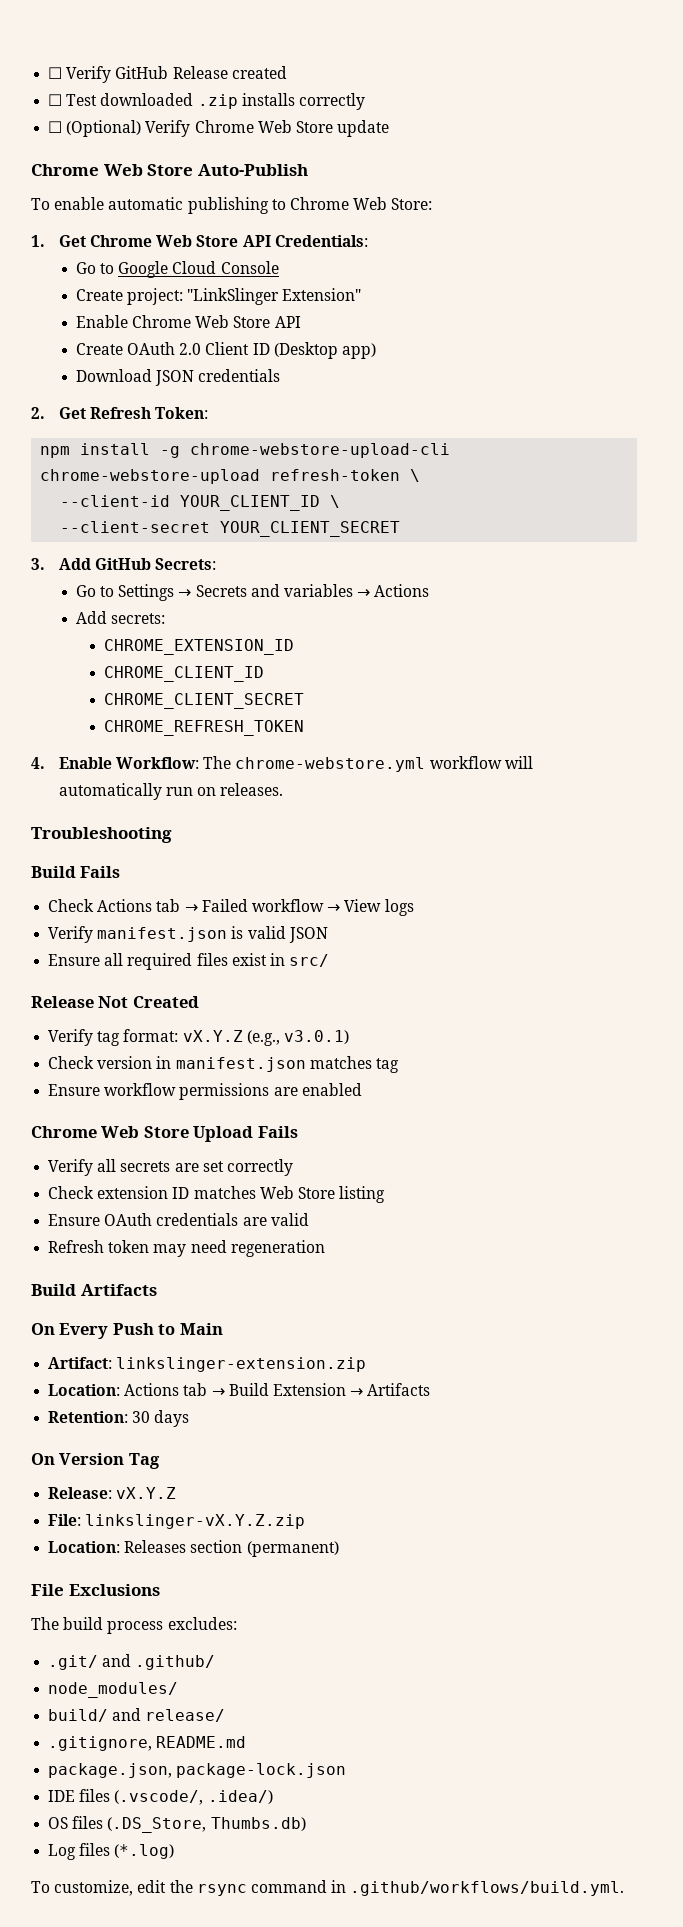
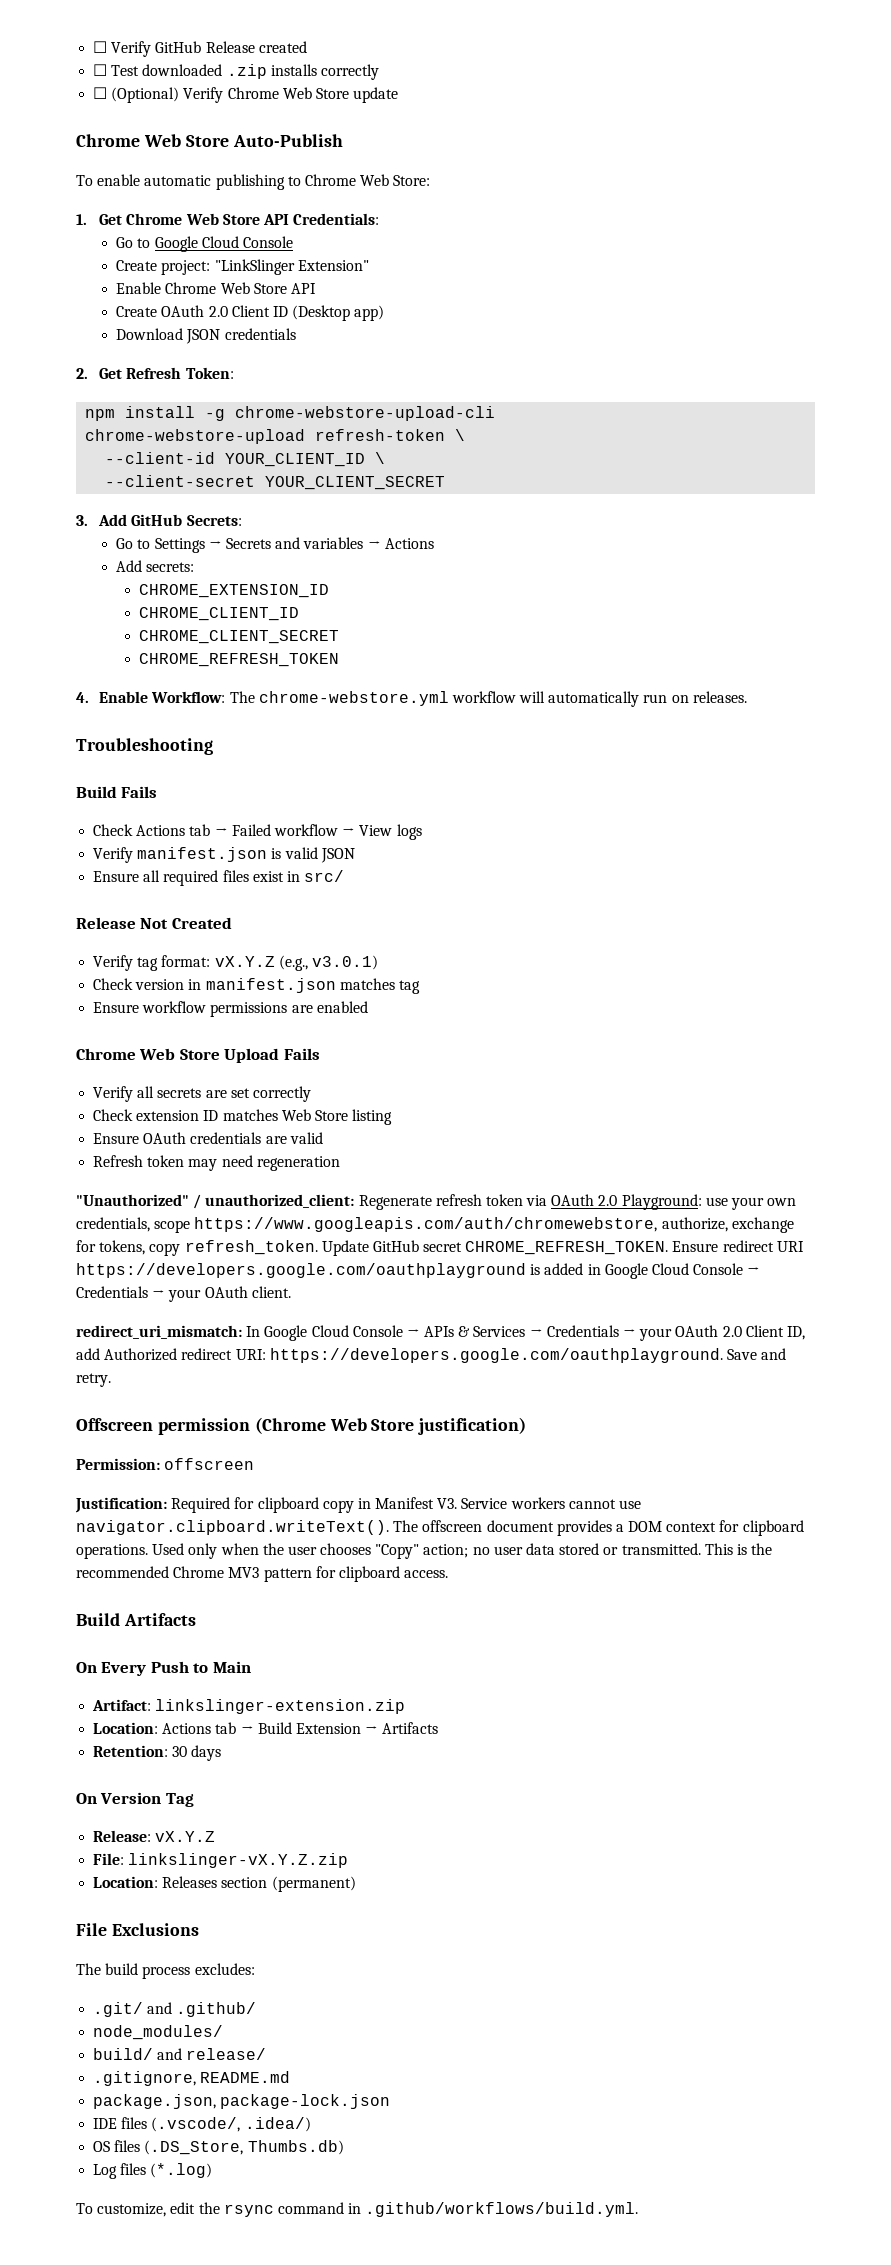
+ "Unauthorized" / unauthorized_client: Regenerate refresh token via OAuth 2.0 Playground: use your own credentials, scope https://www.googleapis.com/auth/chromewebstore, authorize, exchange for tokens, copy refresh_token. Update GitHub secret CHROME_REFRESH_TOKEN. Ensure redirect URI https://developers.google.com/oauthplayground is added in Google Cloud Console → Credentials → your OAuth client.
+ redirect_uri_mismatch: In Google Cloud Console → APIs & Services → Credentials → your OAuth 2.0 Client ID, add Authorized redirect URI: https://developers.google.com/oauthplayground. Save and retry.
+ Offscreen permission (Chrome Web Store justification)
+ Permission: offscreen
+ Justification: Required for clipboard copy in Manifest V3. Service workers cannot use navigator.clipboard.writeText(). The offscreen document provides a DOM context for clipboard operations. Used only when the user chooses "Copy" action; no user data stored or transmitted. This is the recommended Chrome MV3 pattern for clipboard access.

